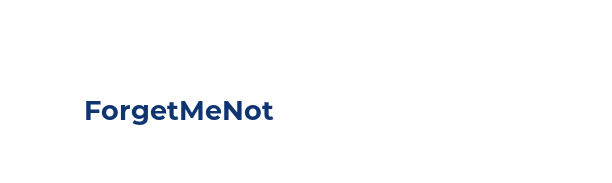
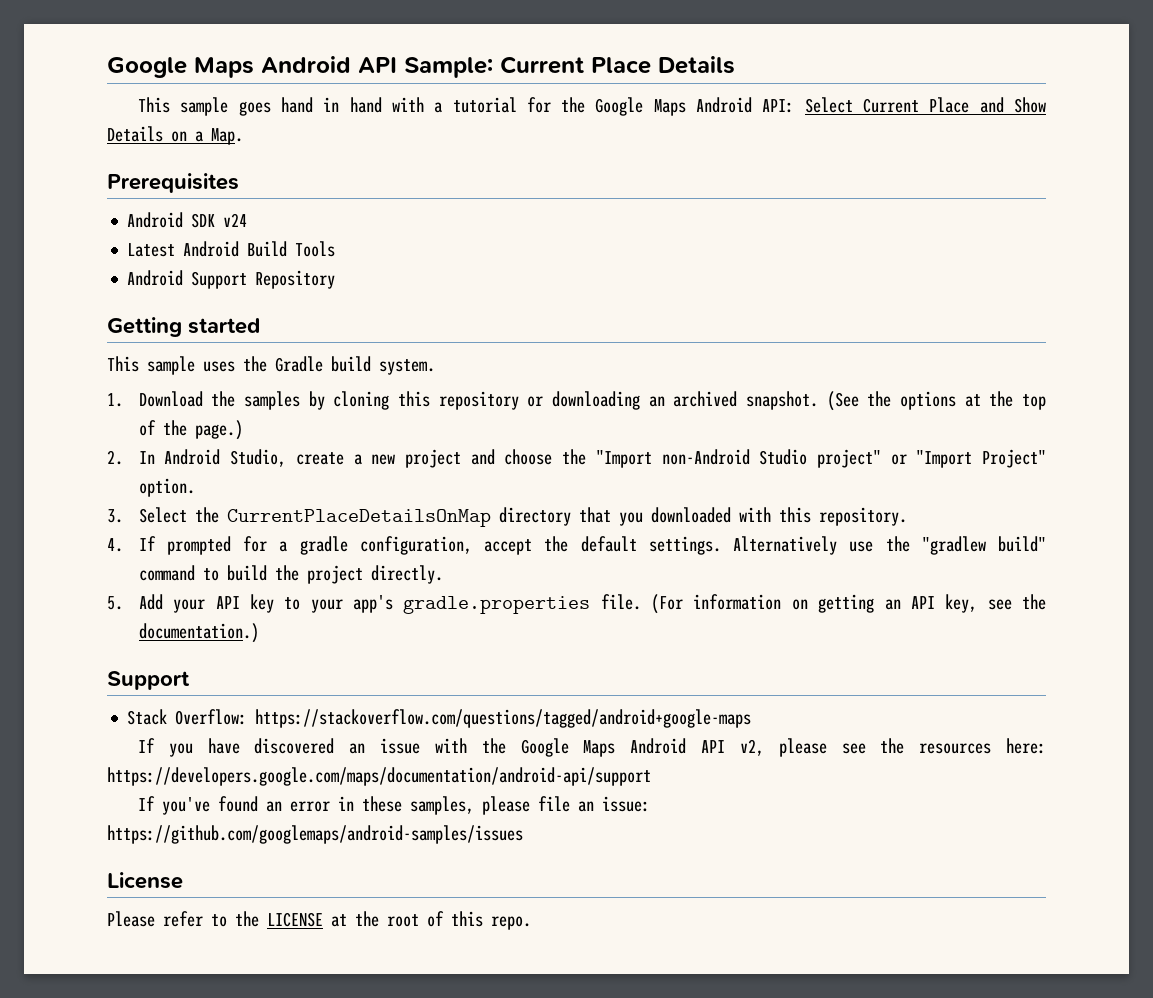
- ForgetMeNot
+ Google Maps Android API Sample: Current Place Details
+ This sample goes hand in hand with a tutorial for the Google Maps Android API: Select Current Place and Show Details on a Map.
+ Prerequisites
+ Android SDK v24
+ Latest Android Build Tools
+ Android Support Repository
+ Getting started
+ This sample uses the Gradle build system.
+ 1. Download the samples by cloning this repository or downloading an archived snapshot. (See the options at the top of the page.)
+ 2. In Android Studio, create a new project and choose the "Import non-Android Studio project" or "Import Project" option.
+ 3. Select the CurrentPlaceDetailsOnMap directory that you downloaded with this repository.
+ 4. If prompted for a gradle configuration, accept the default settings. Alternatively use the "gradlew build" command to build the project directly.
+ 5. Add your API key to your app's gradle.properties file. (For information on getting an API key, see the documentation.)
+ Support
+ Stack Overflow: https://stackoverflow.com/questions/tagged/android+google-maps
+ If you have discovered an issue with the Google Maps Android API v2, please see the resources here: https://developers.google.com/maps/documentation/android-api/support
+ If you've found an error in these samples, please file an issue: https://github.com/googlemaps/android-samples/issues
+ License
+ Please refer to the LICENSE at the root of this repo.

